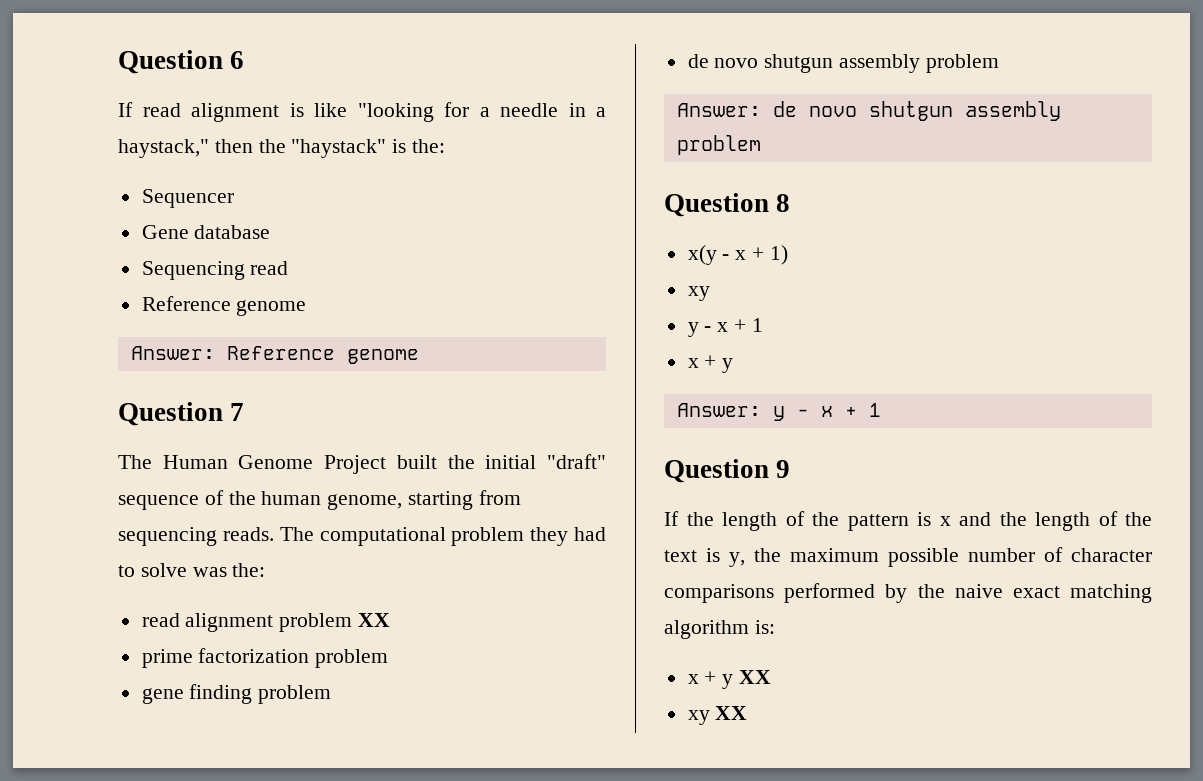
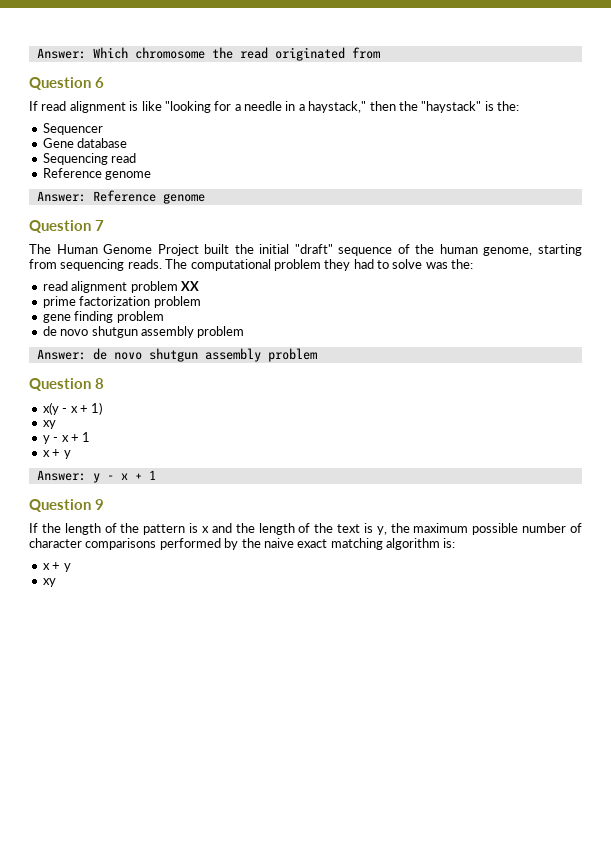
+ Answer: Which chromosome the read originated from
  If the length of the pattern is x and the length of the text is y, the maximum possible number of character comparisons performed by the naive exact matching algorithm is:
- x + y XX
- xy XX
+ x + y
+ xy

